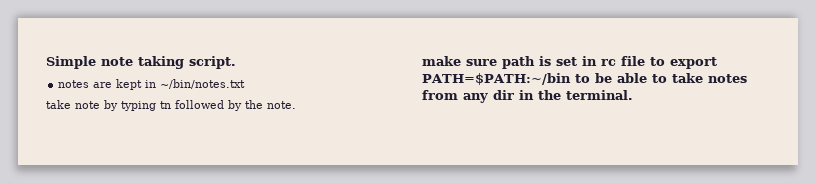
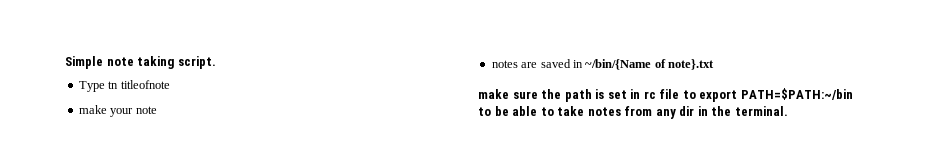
- notes are kept in ~/bin/notes.txt
- take note by typing tn followed by the note.
+ Type tn titleofnote
+ make your note
+ notes are saved in ~/bin/{Name of note}.txt
- make sure path is set in rc file to export PATH=$PATH:~/bin to be able to take notes from any dir in the terminal.
+ make sure the path is set in rc file to export PATH=$PATH:~/bin to be able to take notes from any dir in the terminal.

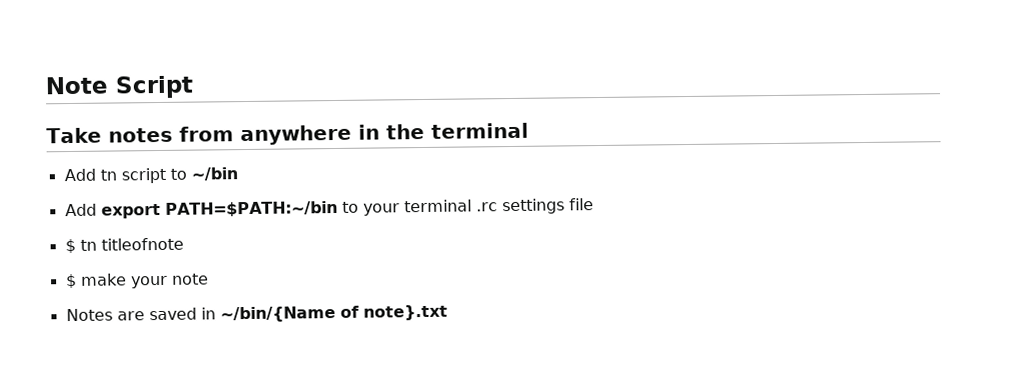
- Simple note taking script.
- Type tn titleofnote
+ Note Script
+ Take notes from anywhere in the terminal
+ Add tn script to ~/bin
+ Add export PATH=$PATH:~/bin to your terminal .rc settings file
+ $ tn titleofnote
- make your note
+ $ make your note
- notes are saved in ~/bin/{Name of note}.txt
+ Notes are saved in ~/bin/{Name of note}.txt
- make sure the path is set in rc file to export PATH=$PATH:~/bin to be able to take notes from any dir in the terminal.

